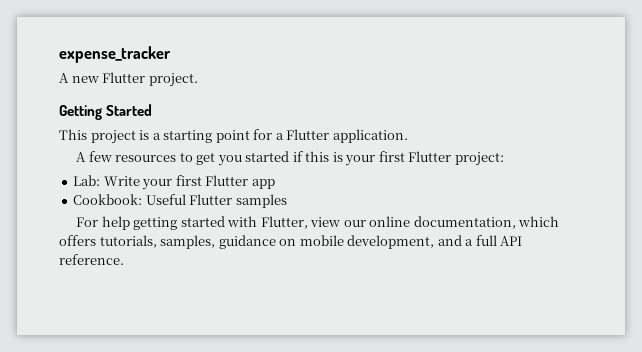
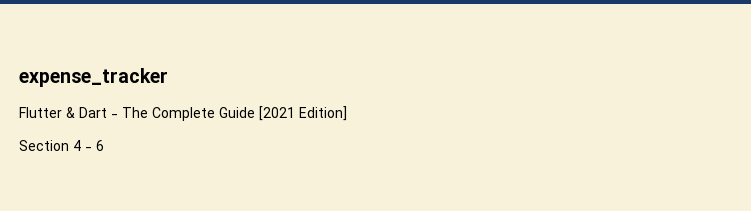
- A new Flutter project.
- Getting Started
- This project is a starting point for a Flutter application.
- A few resources to get you started if this is your first Flutter project:
- Lab: Write your first Flutter app
- Cookbook: Useful Flutter samples
- For help getting started with Flutter, view our online documentation, which offers tutorials, samples, guidance on mobile development, and a full API reference.
+ Flutter & Dart - The Complete Guide [2021 Edition]
+ Section 4 - 6

